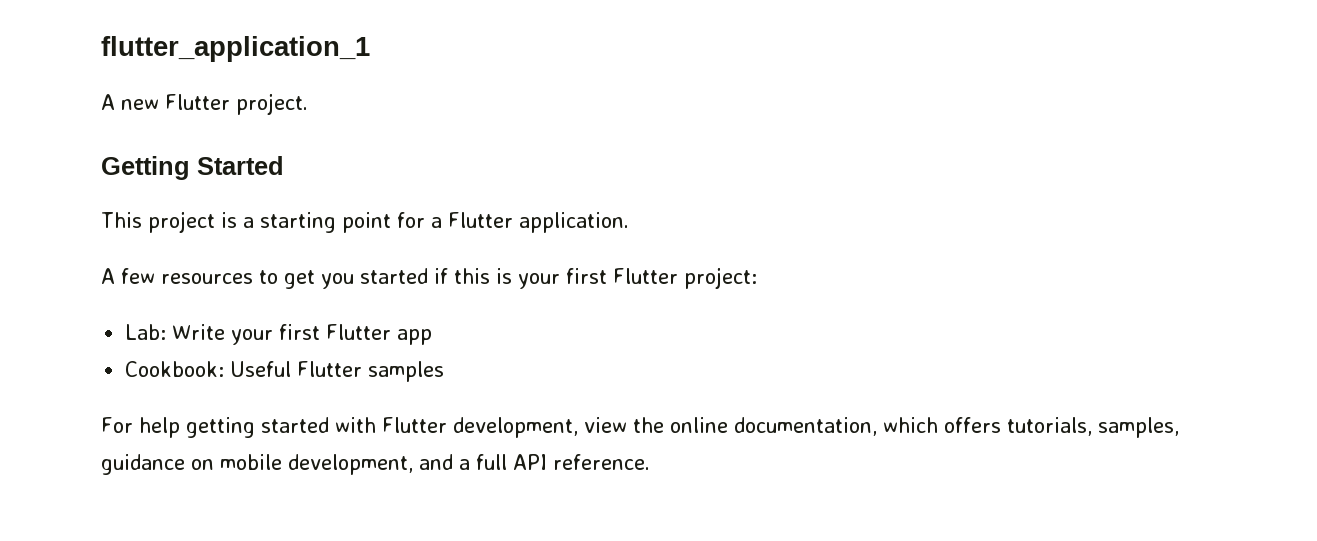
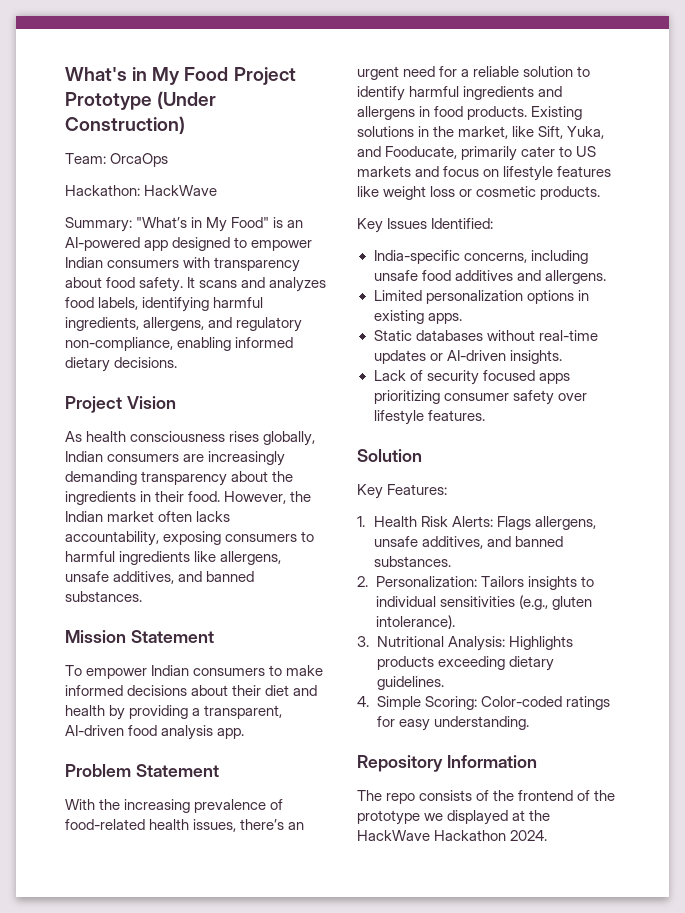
- flutter_application_1
- A new Flutter project.
- Getting Started
- This project is a starting point for a Flutter application.
- A few resources to get you started if this is your first Flutter project:
- Lab: Write your first Flutter app
- Cookbook: Useful Flutter samples
- For help getting started with Flutter development, view the online documentation, which offers tutorials, samples, guidance on mobile development, and a full API reference.
+ What's in My Food Project Prototype (Under Construction)
+ Team: OrcaOps
+ Hackathon: HackWave
+ Summary: "What’s in My Food" is an AI-powered app designed to empower Indian consumers with transparency about food safety. It scans and analyzes food labels, identifying harmful ingredients, allergens, and regulatory non-compliance, enabling informed dietary decisions.
+ Project Vision
+ As health consciousness rises globally, Indian consumers are increasingly demanding transparency about the ingredients in their food. However, the Indian market often lacks accountability, exposing consumers to harmful ingredients like allergens, unsafe additives, and banned substances.
+ Mission Statement
+ To empower Indian consumers to make informed decisions about their diet and health by providing a transparent, AI-driven food analysis app.
+ Problem Statement
+ With the increasing prevalence of food-related health issues, there’s an urgent need for a reliable solution to identify harmful ingredients and allergens in food products. Existing solutions in the market, like Sift, Yuka, and Fooducate, primarily cater to US markets and focus on lifestyle features like weight loss or cosmetic products.
+ Key Issues Identified:
+ India-specific concerns, including unsafe food additives and allergens.
+ Limited personalization options in existing apps.
+ Static databases without real-time updates or AI-driven insights.
+ Lack of security focused apps prioritizing consumer safety over lifestyle features.
+ Solution
+ Key Features:
+ 1. Health Risk Alerts: Flags allergens, unsafe additives, and banned substances.
+ 2. Personalization: Tailors insights to individual sensitivities (e.g., gluten intolerance).
+ 3. Nutritional Analysis: Highlights products exceeding dietary guidelines.
+ 4. Simple Scoring: Color-coded ratings for easy understanding.
+ Repository Information
+ The repo consists of the frontend of the prototype we displayed at the HackWave Hackathon 2024.

